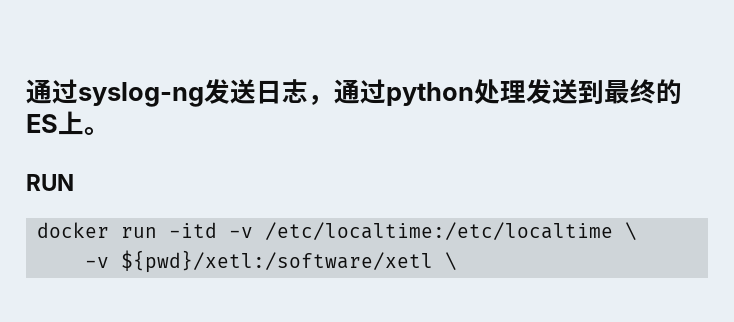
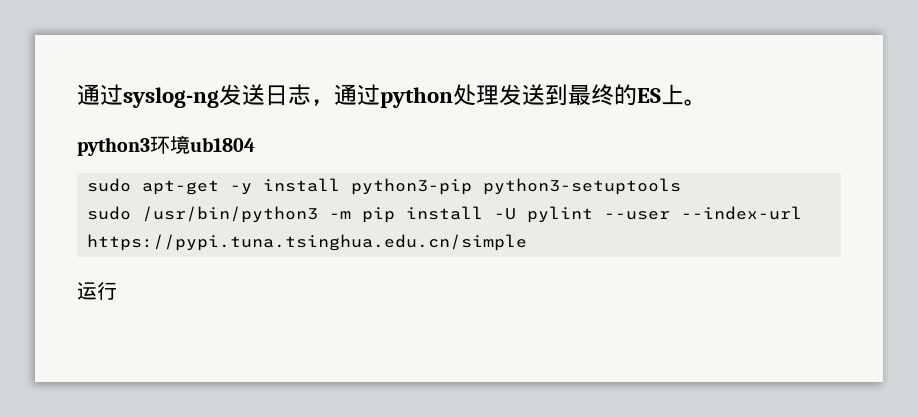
- RUN
- docker run -itd -v /etc/localtime:/etc/localtime \
- -v ${pwd}/xetl:/software/xetl \
+ python3环境ub1804
+ sudo apt-get -y install python3-pip python3-setuptools
+ sudo /usr/bin/python3 -m pip install -U pylint --user --index-url https://pypi.tuna.tsinghua.edu.cn/simple
+ 运行

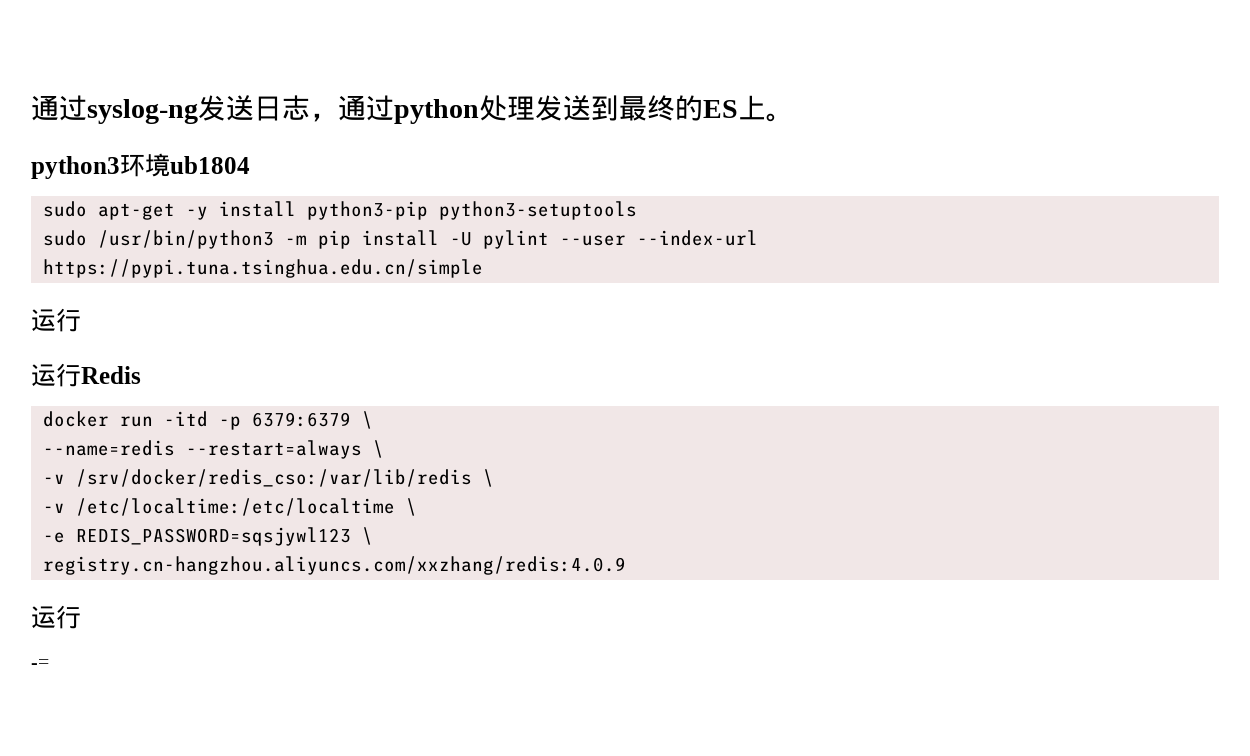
+ 运行Redis
+ docker run -itd -p 6379:6379 \
+ --name=redis --restart=always \
+ -v /srv/docker/redis_cso:/var/lib/redis \
+ -v /etc/localtime:/etc/localtime \
+ -e REDIS_PASSWORD=sqsjywl123 \
+ registry.cn-hangzhou.aliyuncs.com/xxzhang/redis:4.0.9
+ 运行
+ -=

